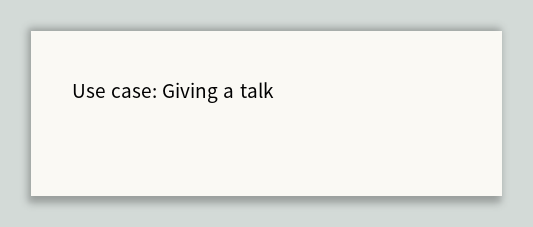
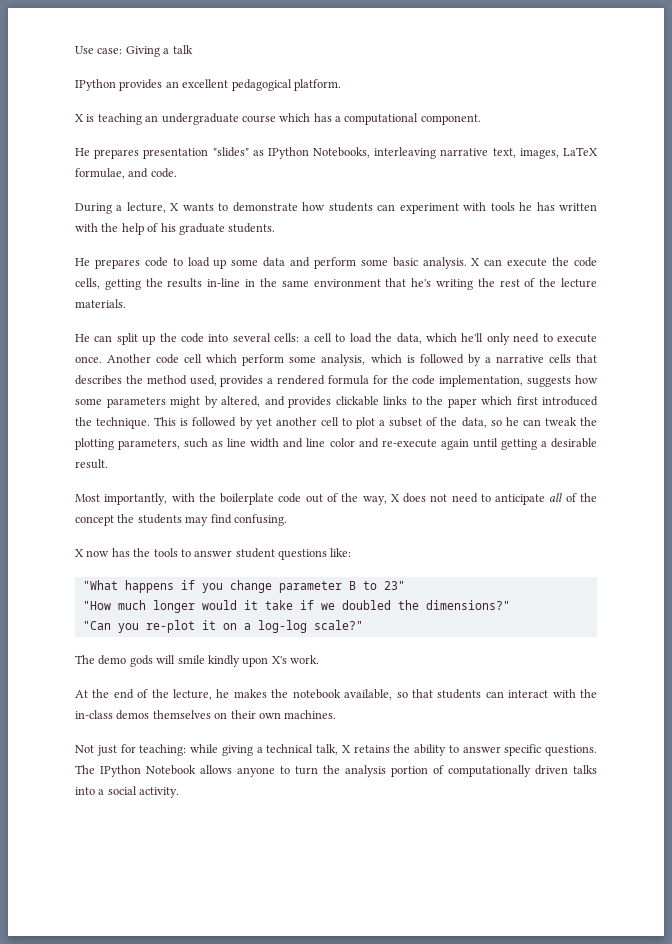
+ IPython provides an excellent pedagogical platform.
+ X is teaching an undergraduate course which has a computational component.
+ He prepares presentation "slides" as IPython Notebooks, interleaving narrative text, images, LaTeX formulae, and code.
+ During a lecture, X wants to demonstrate how students can experiment with tools he has written with the help of his graduate students.
+ He prepares code to load up some data and perform some basic analysis. X can execute the code cells, getting the results in-line in the same environment that he's writing the rest of the lecture materials.
+ He can split up the code into several cells: a cell to load the data, which he'll only need to execute once. Another code cell which perform some analysis, which is followed by a narrative cells that describes the method used, provides a rendered formula for the code implementation, suggests how some parameters might by altered, and provides clickable links to the paper which first introduced the technique. This is followed by yet another cell to plot a subset of the data, so he can tweak the plotting parameters, such as line width and line color and re-execute again until getting a desirable result.
+ Most importantly, with the boilerplate code out of the way, X does not need to anticipate all of the concept the students may find confusing.
+ X now has the tools to answer student questions like:
+ "What happens if you change parameter B to 23"
+ "How much longer would it take if we doubled the dimensions?"
+ "Can you re-plot it on a log-log scale?"
+ The demo gods will smile kindly upon X's work.
+ At the end of the lecture, he makes the notebook available, so that students can interact with the in-class demos themselves on their own machines.
+ Not just for teaching: while giving a technical talk, X retains the ability to answer specific questions. The IPython Notebook allows anyone to turn the analysis portion of computationally driven talks into a social activity.

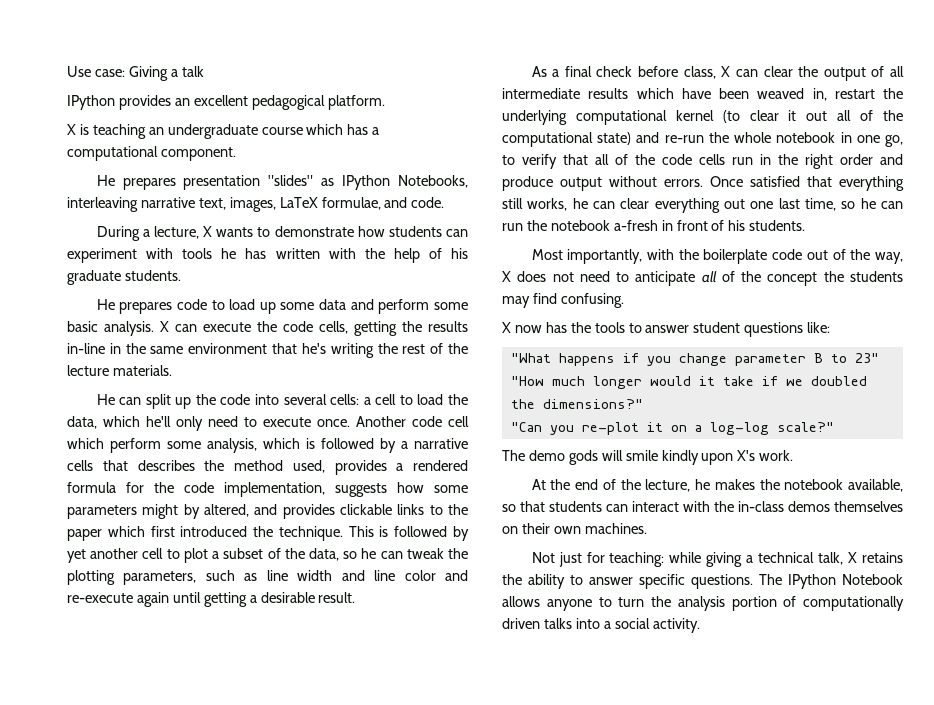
+ As a final check before class, X can clear the output of all intermediate results which have been weaved in, restart the underlying computational kernel (to clear it out all of the computational state) and re-run the whole notebook in one go, to verify that all of the code cells run in the right order and produce output without errors. Once satisfied that everything still works, he can clear everything out one last time, so he can run the notebook a-fresh in front of his students.

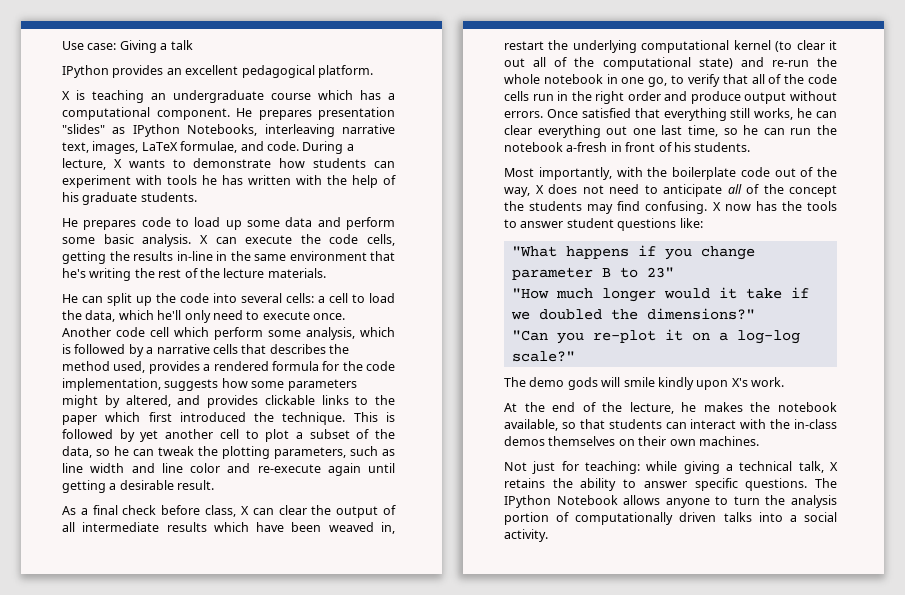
- X is teaching an undergraduate course which has a computational component.
- He prepares presentation "slides" as IPython Notebooks, interleaving narrative text, images, LaTeX formulae, and code.
- During a lecture, X wants to demonstrate how students can experiment with tools he has written with the help of his graduate students.
+ X is teaching an undergraduate course which has a computational component. He prepares presentation "slides" as IPython Notebooks, interleaving narrative text, images, LaTeX formulae, and code. During a lecture, X wants to demonstrate how students can experiment with tools he has written with the help of his graduate students.
- Most importantly, with the boilerplate code out of the way, X does not need to anticipate all of the concept the students may find confusing.
- X now has the tools to answer student questions like:
+ Most importantly, with the boilerplate code out of the way, X does not need to anticipate all of the concept the students may find confusing. X now has the tools to answer student questions like:

